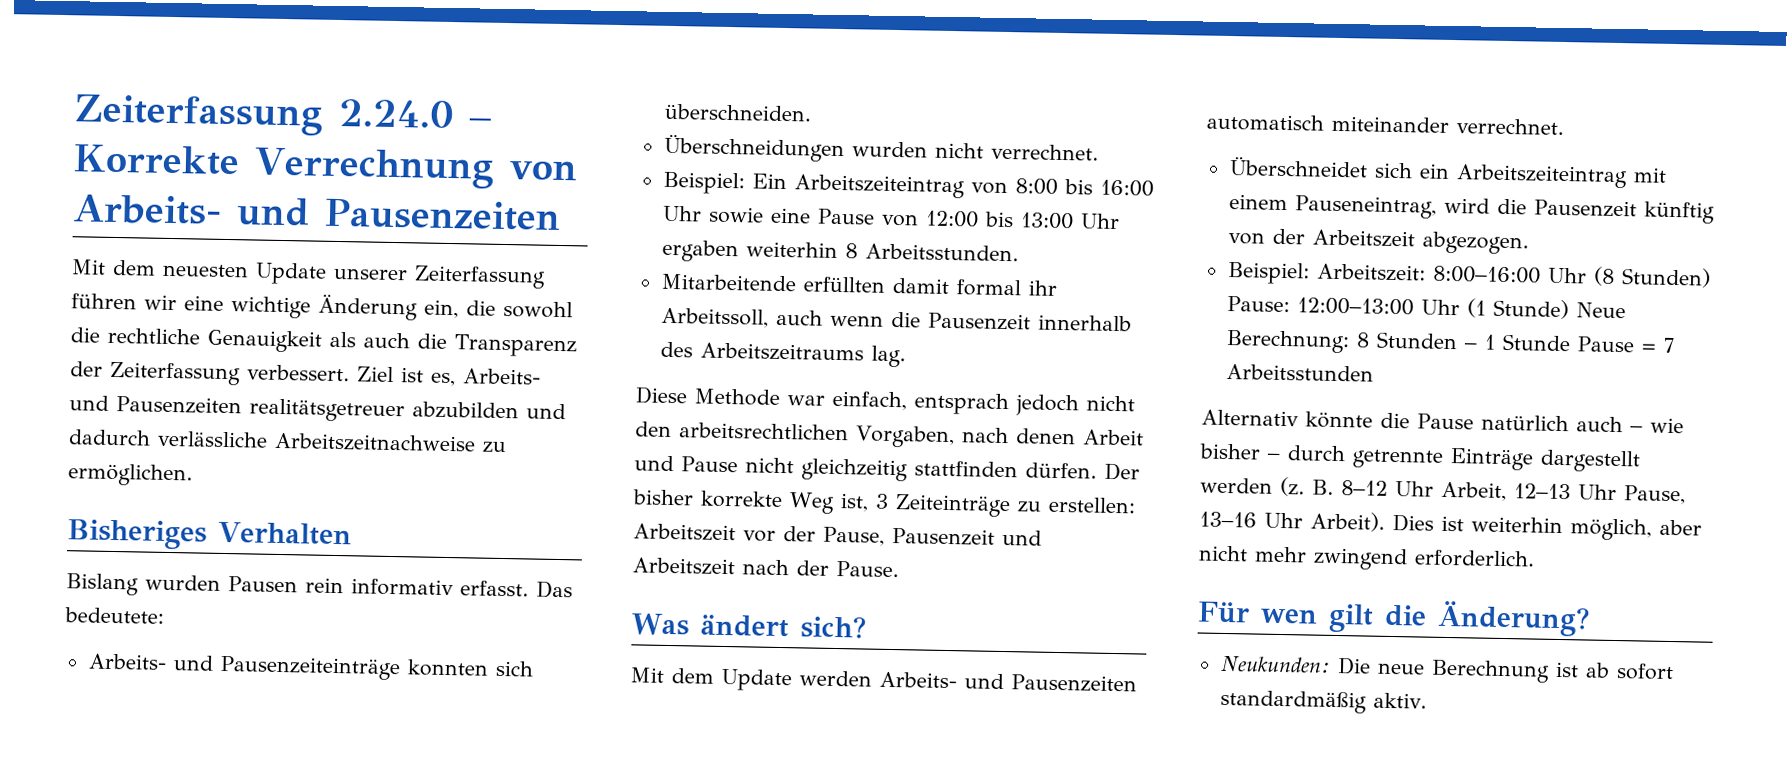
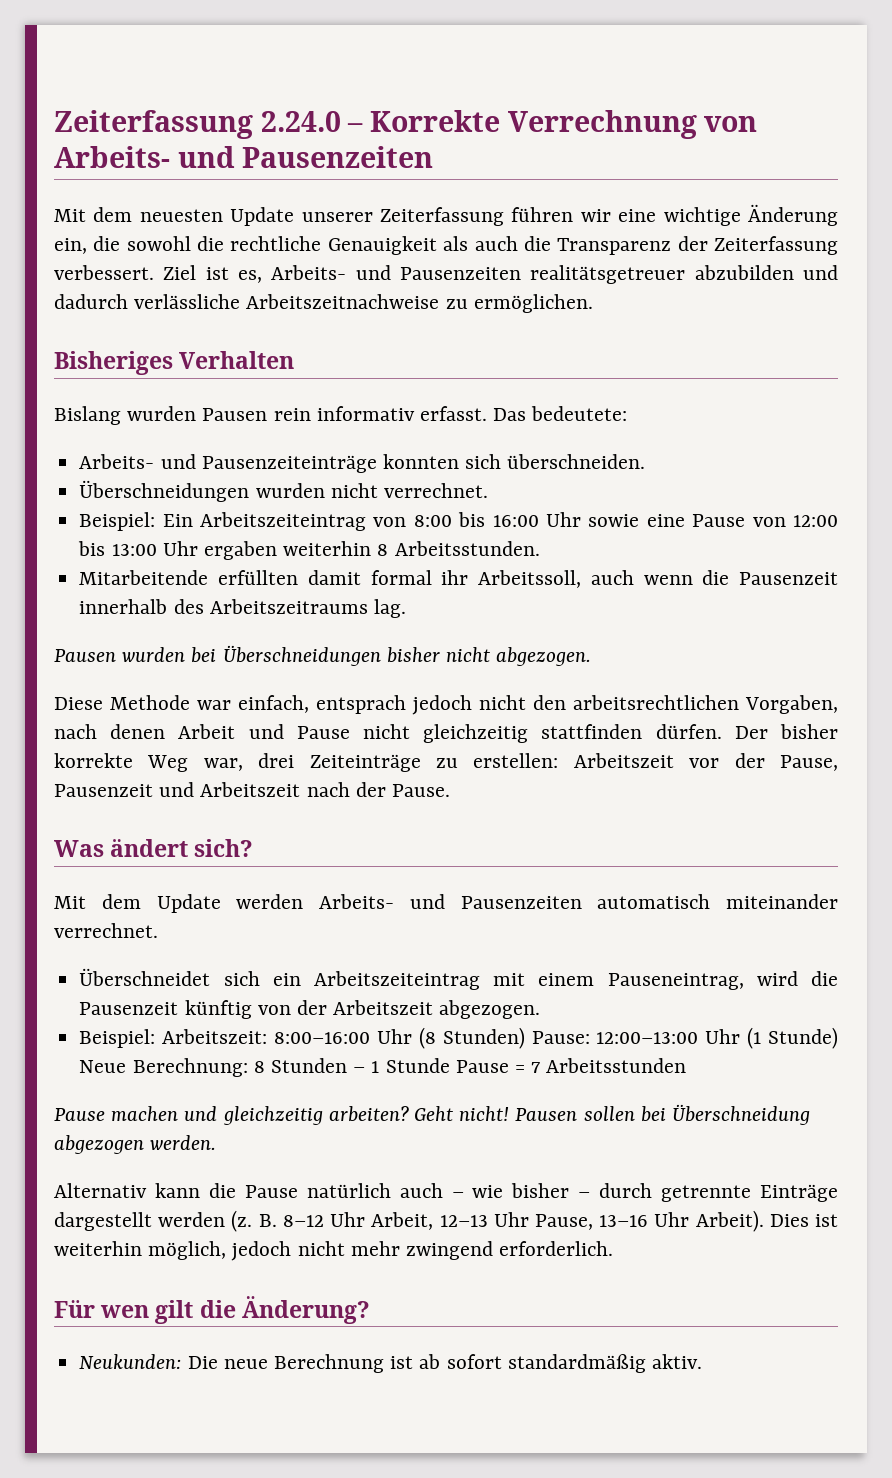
+ Pausen wurden bei Überschneidungen bisher nicht abgezogen.
- Der bisher korrekte Weg ist, 3 Zeiteinträge zu erstellen: Arbeitszeit vor der Pause, Pausenzeit und Arbeitszeit nach der Pause.
+ Der bisher korrekte Weg war, drei Zeiteinträge zu erstellen: Arbeitszeit vor der Pause, Pausenzeit und Arbeitszeit nach der Pause.
+ Pause machen und gleichzeitig arbeiten? Geht nicht! Pausen sollen bei Überschneidung abgezogen werden.
- Alternativ könnte die Pause natürlich auch – wie bisher – durch getrennte Einträge dargestellt werden (z.
+ Alternativ kann die Pause natürlich auch – wie bisher – durch getrennte Einträge dargestellt werden (z.
- Dies ist weiterhin möglich, aber nicht mehr zwingend erforderlich.
+ Dies ist weiterhin möglich, jedoch nicht mehr zwingend erforderlich.

